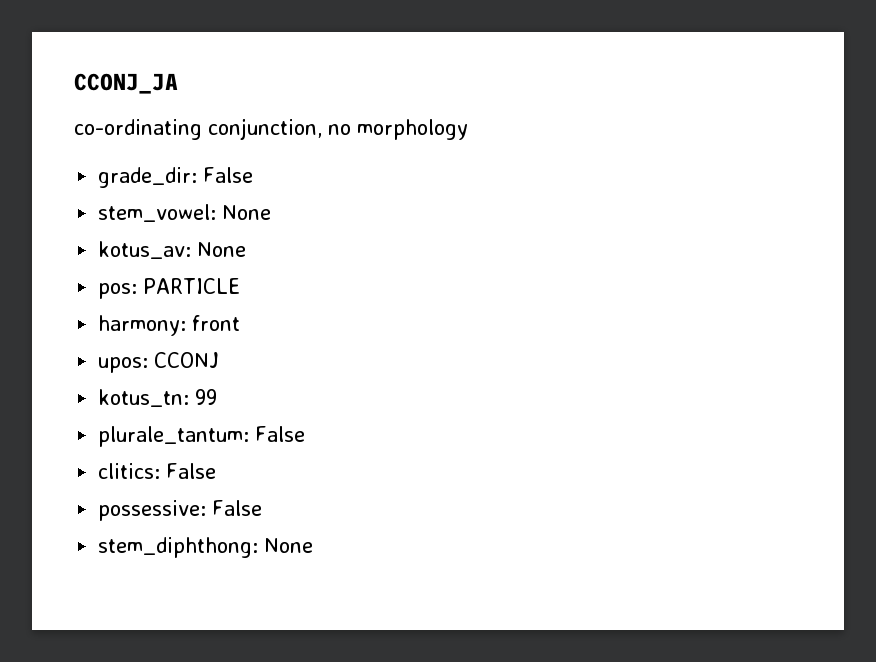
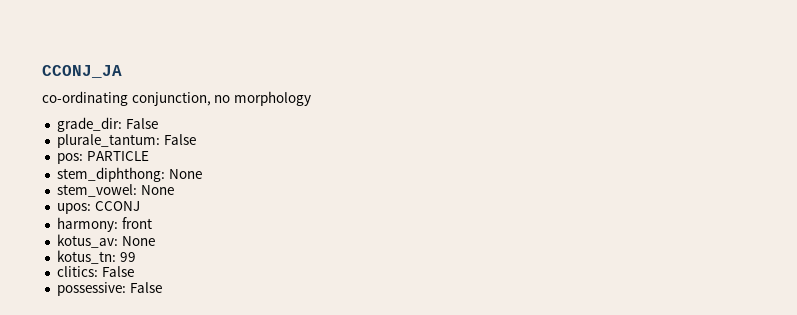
+ plurale_tantum: False
+ pos: PARTICLE
+ stem_diphthong: None
  stem_vowel: None
+ upos: CCONJ
+ harmony: front
  kotus_av: None
- pos: PARTICLE
- harmony: front
- upos: CCONJ
- plurale_tantum: False
- stem_diphthong: None

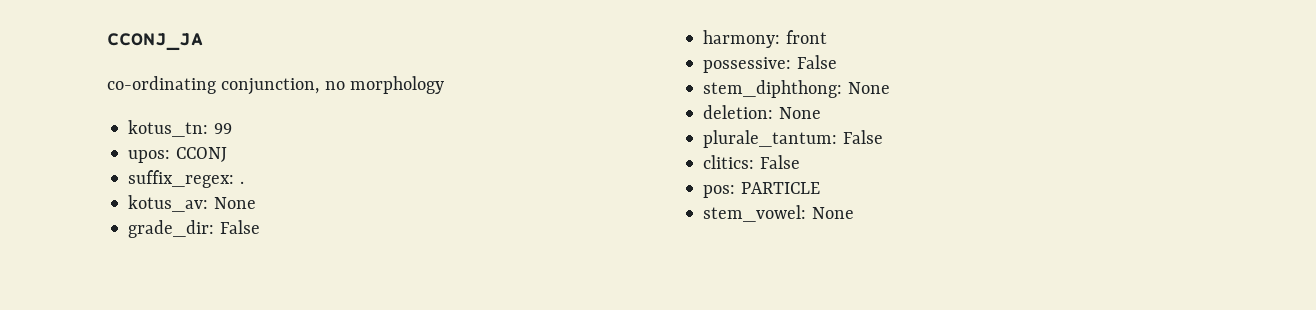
+ kotus_tn: 99
+ upos: CCONJ
+ suffix_regex: .
+ kotus_av: None
  grade_dir: False
+ harmony: front
+ possessive: False
+ stem_diphthong: None
+ deletion: None
+ clitics: False
- stem_diphthong: None
- upos: CCONJ
- harmony: front
- kotus_av: None
- kotus_tn: 99
- clitics: False
- possessive: False

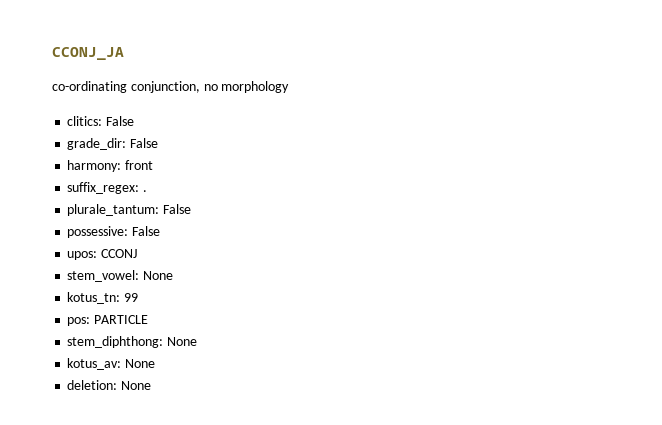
- kotus_tn: 99
- upos: CCONJ
- suffix_regex: .
- kotus_av: None
+ clitics: False
  grade_dir: False
  harmony: front
+ suffix_regex: .
+ plurale_tantum: False
  possessive: False
+ upos: CCONJ
+ stem_vowel: None
+ kotus_tn: 99
+ pos: PARTICLE
+ kotus_av: None
- plurale_tantum: False
- clitics: False
- pos: PARTICLE
- stem_vowel: None

